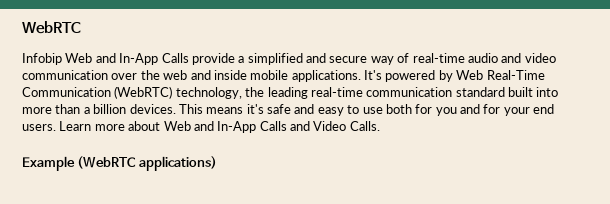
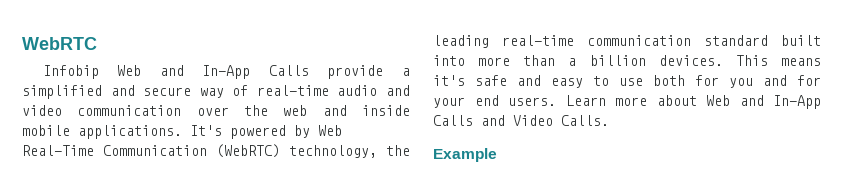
- Example (WebRTC applications)
+ Example

